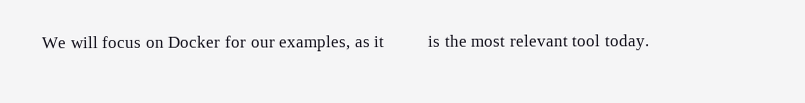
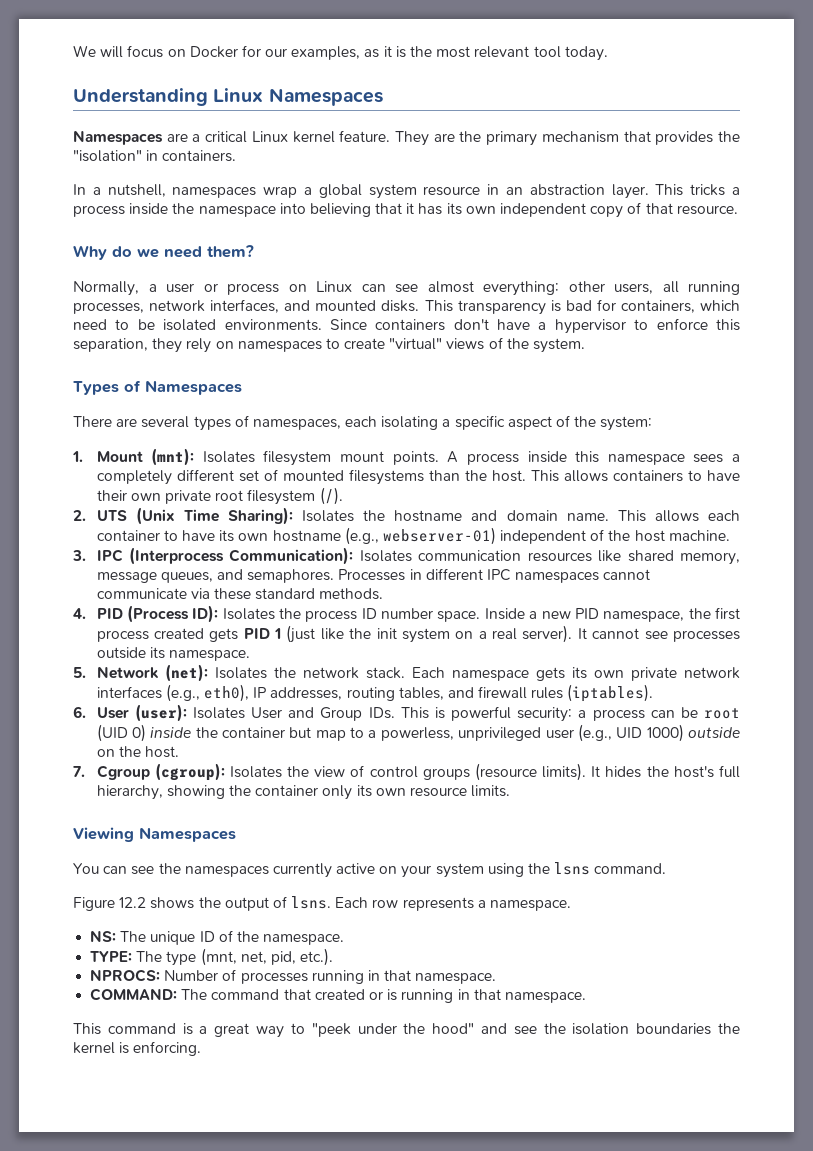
+ Understanding Linux Namespaces
+ Namespaces are a critical Linux kernel feature. They are the primary mechanism that provides the "isolation" in containers.
+ In a nutshell, namespaces wrap a global system resource in an abstraction layer. This tricks a process inside the namespace into believing that it has its own independent copy of that resource.
+ Why do we need them?
+ Normally, a user or process on Linux can see almost everything: other users, all running processes, network interfaces, and mounted disks. This transparency is bad for containers, which need to be isolated environments. Since containers don't have a hypervisor to enforce this separation, they rely on namespaces to create "virtual" views of the system.
+ Types of Namespaces
+ There are several types of namespaces, each isolating a specific aspect of the system:
+ 1. Mount (mnt): Isolates filesystem mount points. A process inside this namespace sees a completely different set of mounted filesystems than the host. This allows containers to have their own private root filesystem (/).
+ 2. UTS (Unix Time Sharing): Isolates the hostname and domain name. This allows each container to have its own hostname (e.g., webserver-01) independent of the host machine.
+ 3. IPC (Interprocess Communication): Isolates communication resources like shared memory, message queues, and semaphores. Processes in different IPC namespaces cannot communicate via these standard methods.
+ 4. PID (Process ID): Isolates the process ID number space. Inside a new PID namespace, the first process created gets PID 1 (just like the init system on a real server). It cannot see processes outside its namespace.
+ 5. Network (net): Isolates the network stack. Each namespace gets its own private network interfaces (e.g., eth0), IP addresses, routing tables, and firewall rules (iptables).
+ 6. User (user): Isolates User and Group IDs. This is powerful security: a process can be root (UID 0) inside the container but map to a powerless, unprivileged user (e.g., UID 1000) outside on the host.
+ 7. Cgroup (cgroup): Isolates the view of control groups (resource limits). It hides the host's full hierarchy, showing the container only its own resource limits.
+ Viewing Namespaces
+ You can see the namespaces currently active on your system using the lsns command.
+ Figure 12.2 shows the output of lsns. Each row represents a namespace.
+ NS: The unique ID of the namespace.
+ TYPE: The type (mnt, net, pid, etc.).
+ NPROCS: Number of processes running in that namespace.
+ COMMAND: The command that created or is running in that namespace.
+ This command is a great way to "peek under the hood" and see the isolation boundaries the kernel is enforcing.

